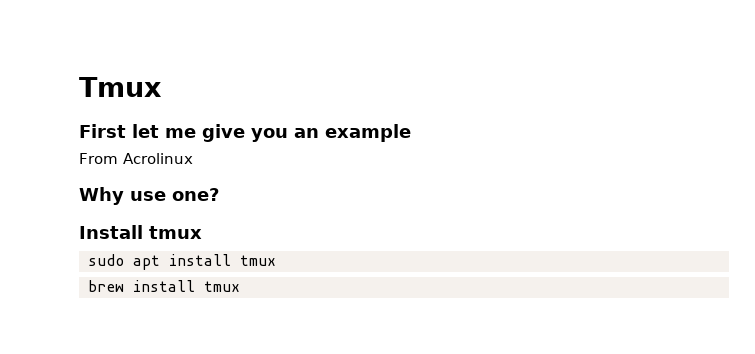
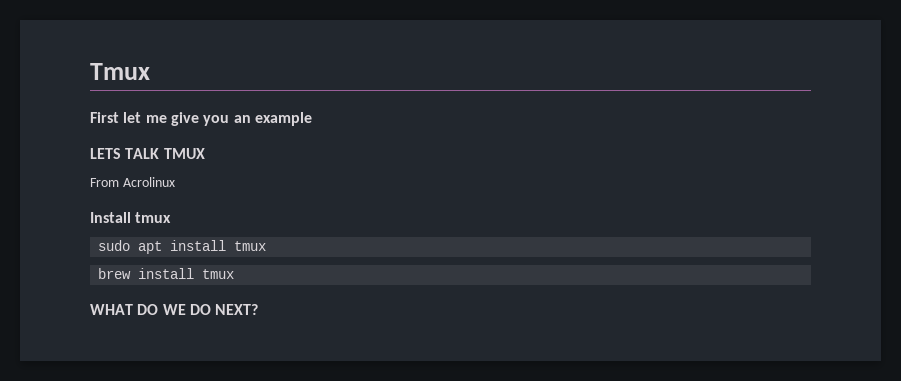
+ LETS TALK TMUX
- Why use one?
+ WHAT DO WE DO NEXT?

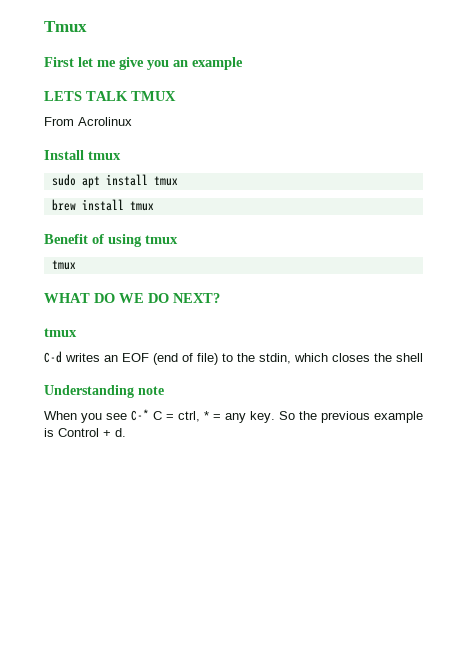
+ Benefit of using tmux
+ tmux
  WHAT DO WE DO NEXT?
+ tmux
+ C-d writes an EOF (end of file) to the stdin, which closes the shell
+ Understanding note
+ When you see C-* C = ctrl, * = any key. So the previous example is Control + d.

